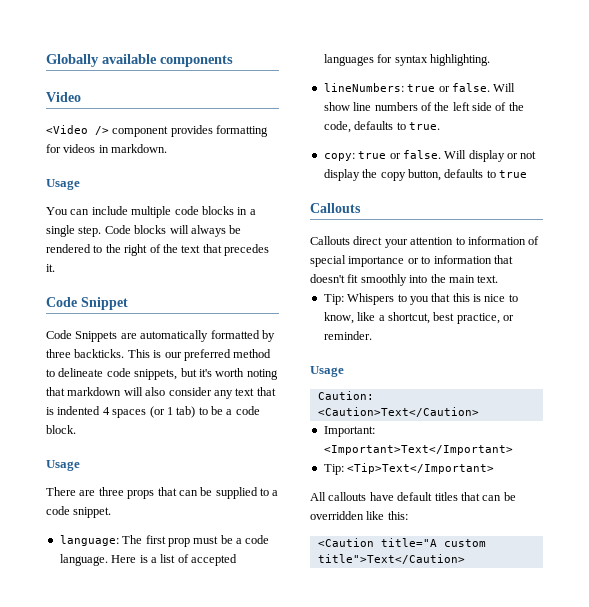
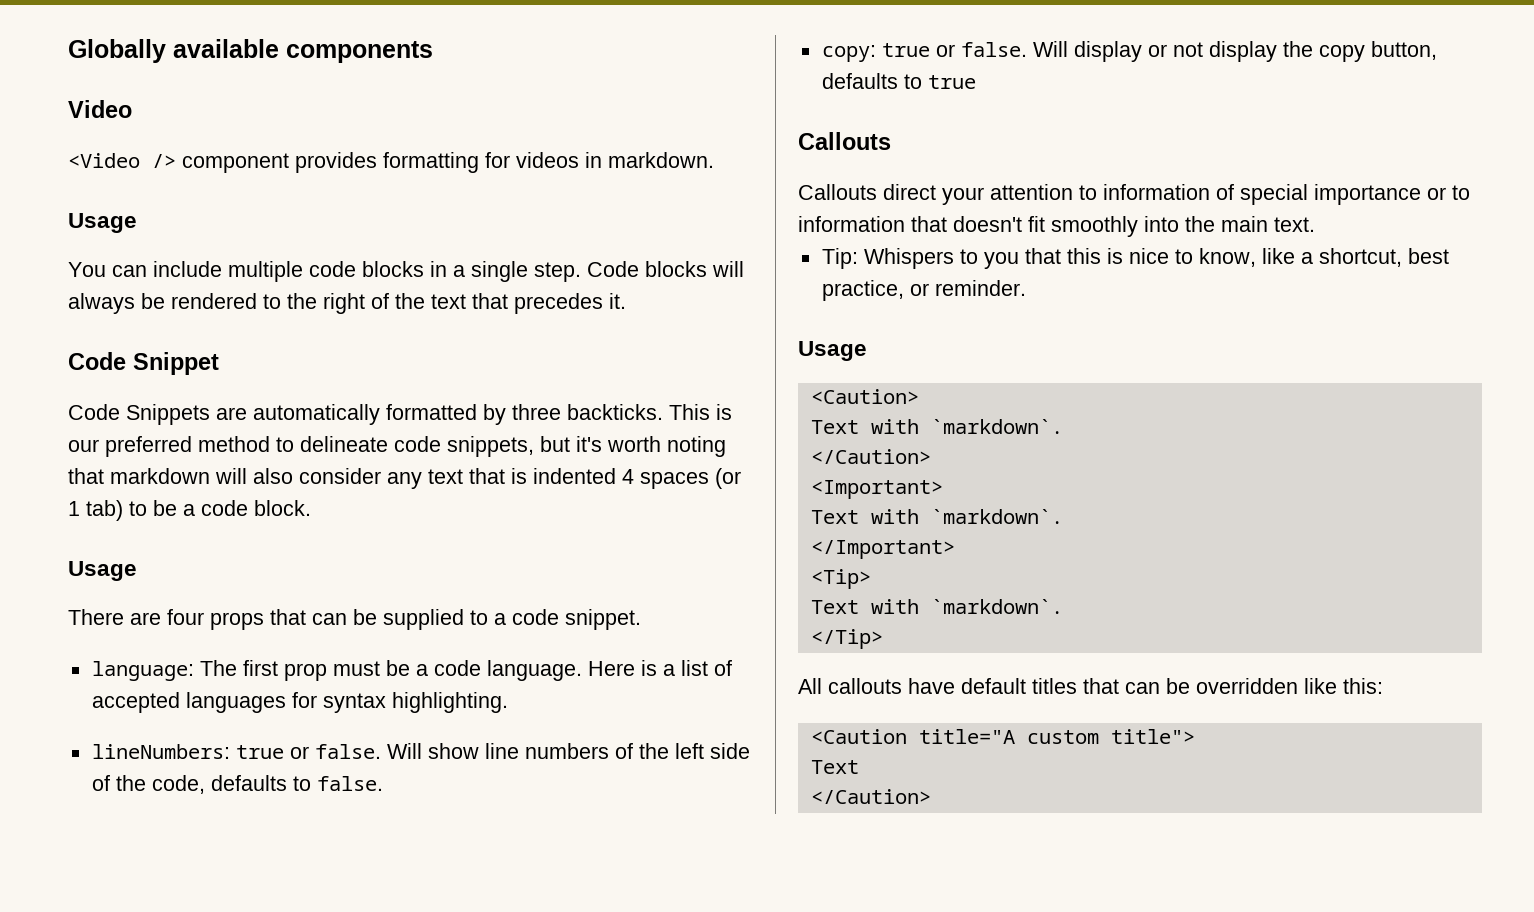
- There are three props that can be supplied to a code snippet.
+ There are four props that can be supplied to a code snippet.
- Will show line numbers of the left side of the code, defaults to true.
+ Will show line numbers of the left side of the code, defaults to false.
- Caution: <Caution>Text</Caution>
- Important: <Important>Text</Important>
- Tip: <Tip>Text</Important>
+ <Caution>
+ Text with `markdown`.
+ </Caution>
+ <Important>
+ Text with `markdown`.
+ </Important>
+ <Tip>
+ Text with `markdown`.
+ </Tip>
- <Caution title="A custom title">Text</Caution>
+ <Caution title="A custom title">
+ Text
+ </Caution>

